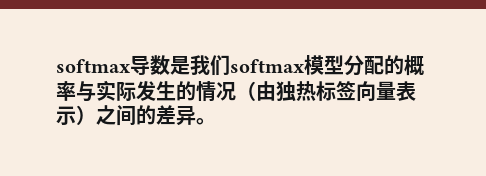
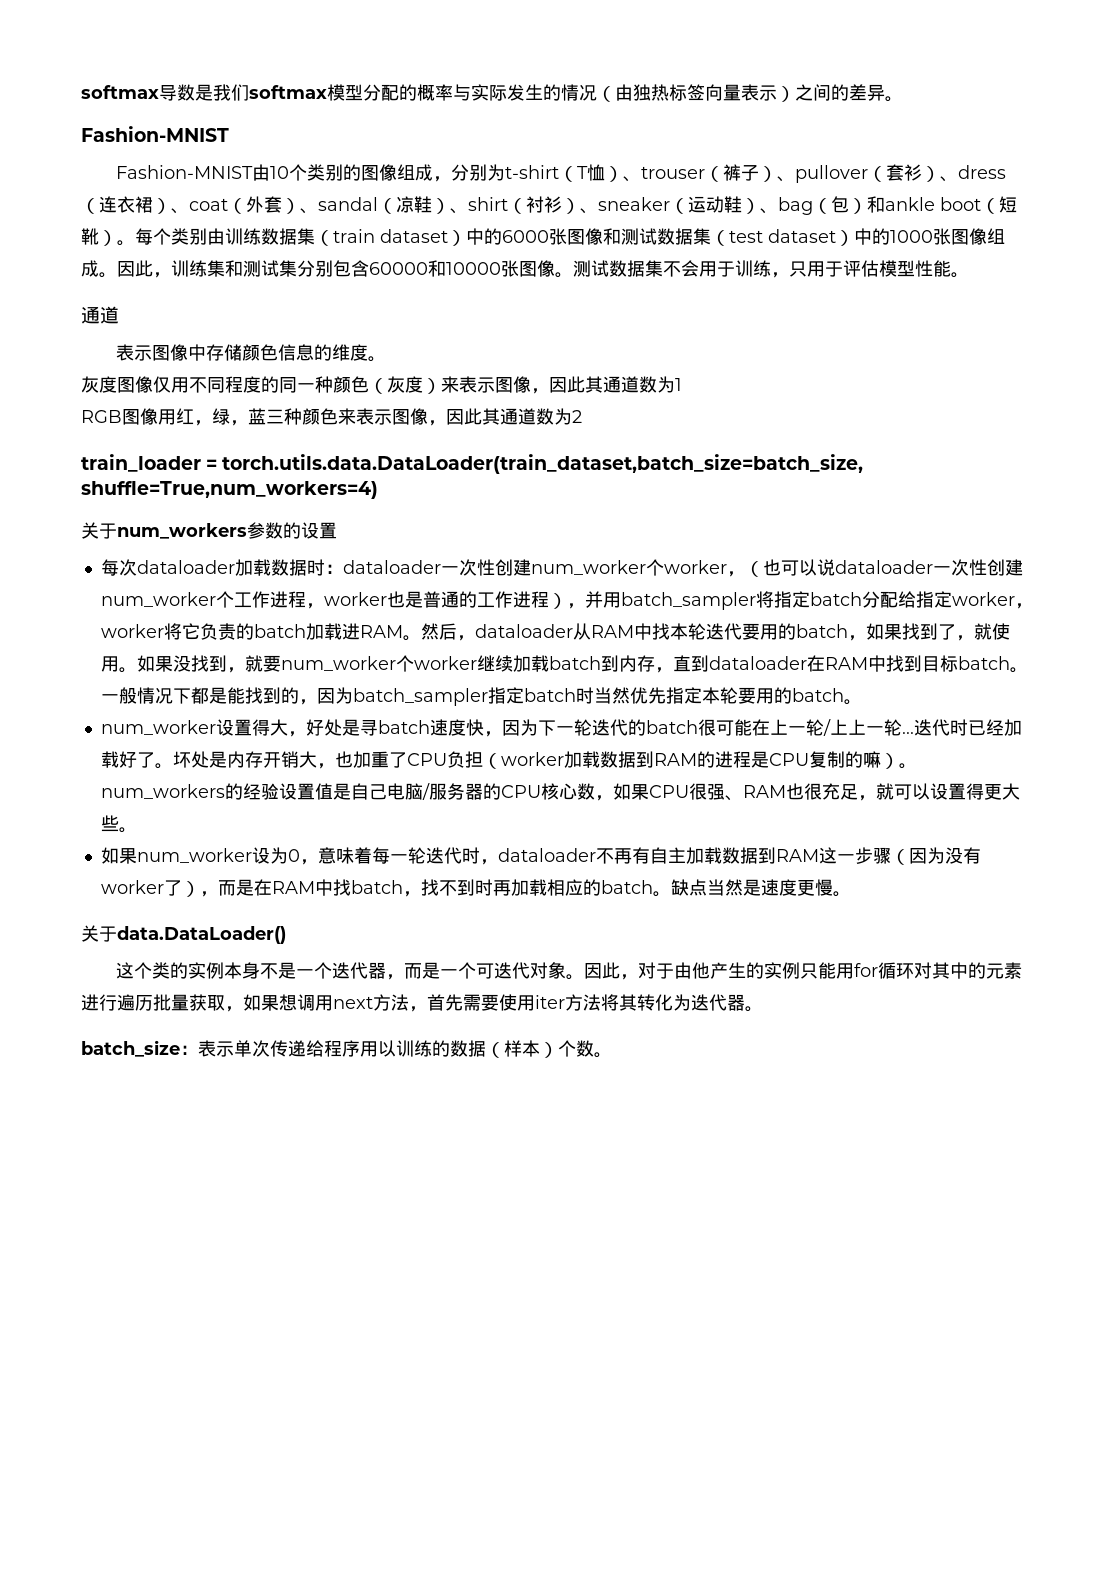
  softmax导数是我们softmax模型分配的概率与实际发生的情况（由独热标签向量表示）之间的差异。
+ Fashion-MNIST
+ Fashion-MNIST由10个类别的图像组成，分别为t-shirt（T恤）、trouser（裤子）、pullover（套衫）、dress（连衣裙）、coat（外套）、sandal（凉鞋）、shirt（衬衫）、sneaker（运动鞋）、bag（包）和ankle boot（短靴）。每个类别由训练数据集（train dataset）中的6000张图像和测试数据集（test dataset）中的1000张图像组成。因此，训练集和测试集分别包含60000和10000张图像。测试数据集不会用于训练，只用于评估模型性能。
+ 通道
+ 表示图像中存储颜色信息的维度。
+ 灰度图像仅用不同程度的同一种颜色（灰度）来表示图像，因此其通道数为1
+ RGB图像用红，绿，蓝三种颜色来表示图像，因此其通道数为2
+ train_loader = torch.utils.data.DataLoader(train_dataset,batch_size=batch_size, shuffle=True,num_workers=4)
+ 关于num_workers参数的设置
+ 每次dataloader加载数据时：dataloader一次性创建num_worker个worker，（也可以说dataloader一次性创建num_worker个工作进程，worker也是普通的工作进程），并用batch_sampler将指定batch分配给指定worker，worker将它负责的batch加载进RAM。然后，dataloader从RAM中找本轮迭代要用的batch，如果找到了，就使用。如果没找到，就要num_worker个worker继续加载batch到内存，直到dataloader在RAM中找到目标batch。一般情况下都是能找到的，因为batch_sampler指定batch时当然优先指定本轮要用的batch。
+ num_worker设置得大，好处是寻batch速度快，因为下一轮迭代的batch很可能在上一轮/上上一轮...迭代时已经加载好了。坏处是内存开销大，也加重了CPU负担（worker加载数据到RAM的进程是CPU复制的嘛）。num_workers的经验设置值是自己电脑/服务器的CPU核心数，如果CPU很强、RAM也很充足，就可以设置得更大些。
+ 如果num_worker设为0，意味着每一轮迭代时，dataloader不再有自主加载数据到RAM这一步骤（因为没有worker了），而是在RAM中找batch，找不到时再加载相应的batch。缺点当然是速度更慢。
+ 关于data.DataLoader()
+ 这个类的实例本身不是一个迭代器，而是一个可迭代对象。因此，对于由他产生的实例只能用for循环对其中的元素进行遍历批量获取，如果想调用next方法，首先需要使用iter方法将其转化为迭代器。
+ batch_size：表示单次传递给程序用以训练的数据（样本）个数。

